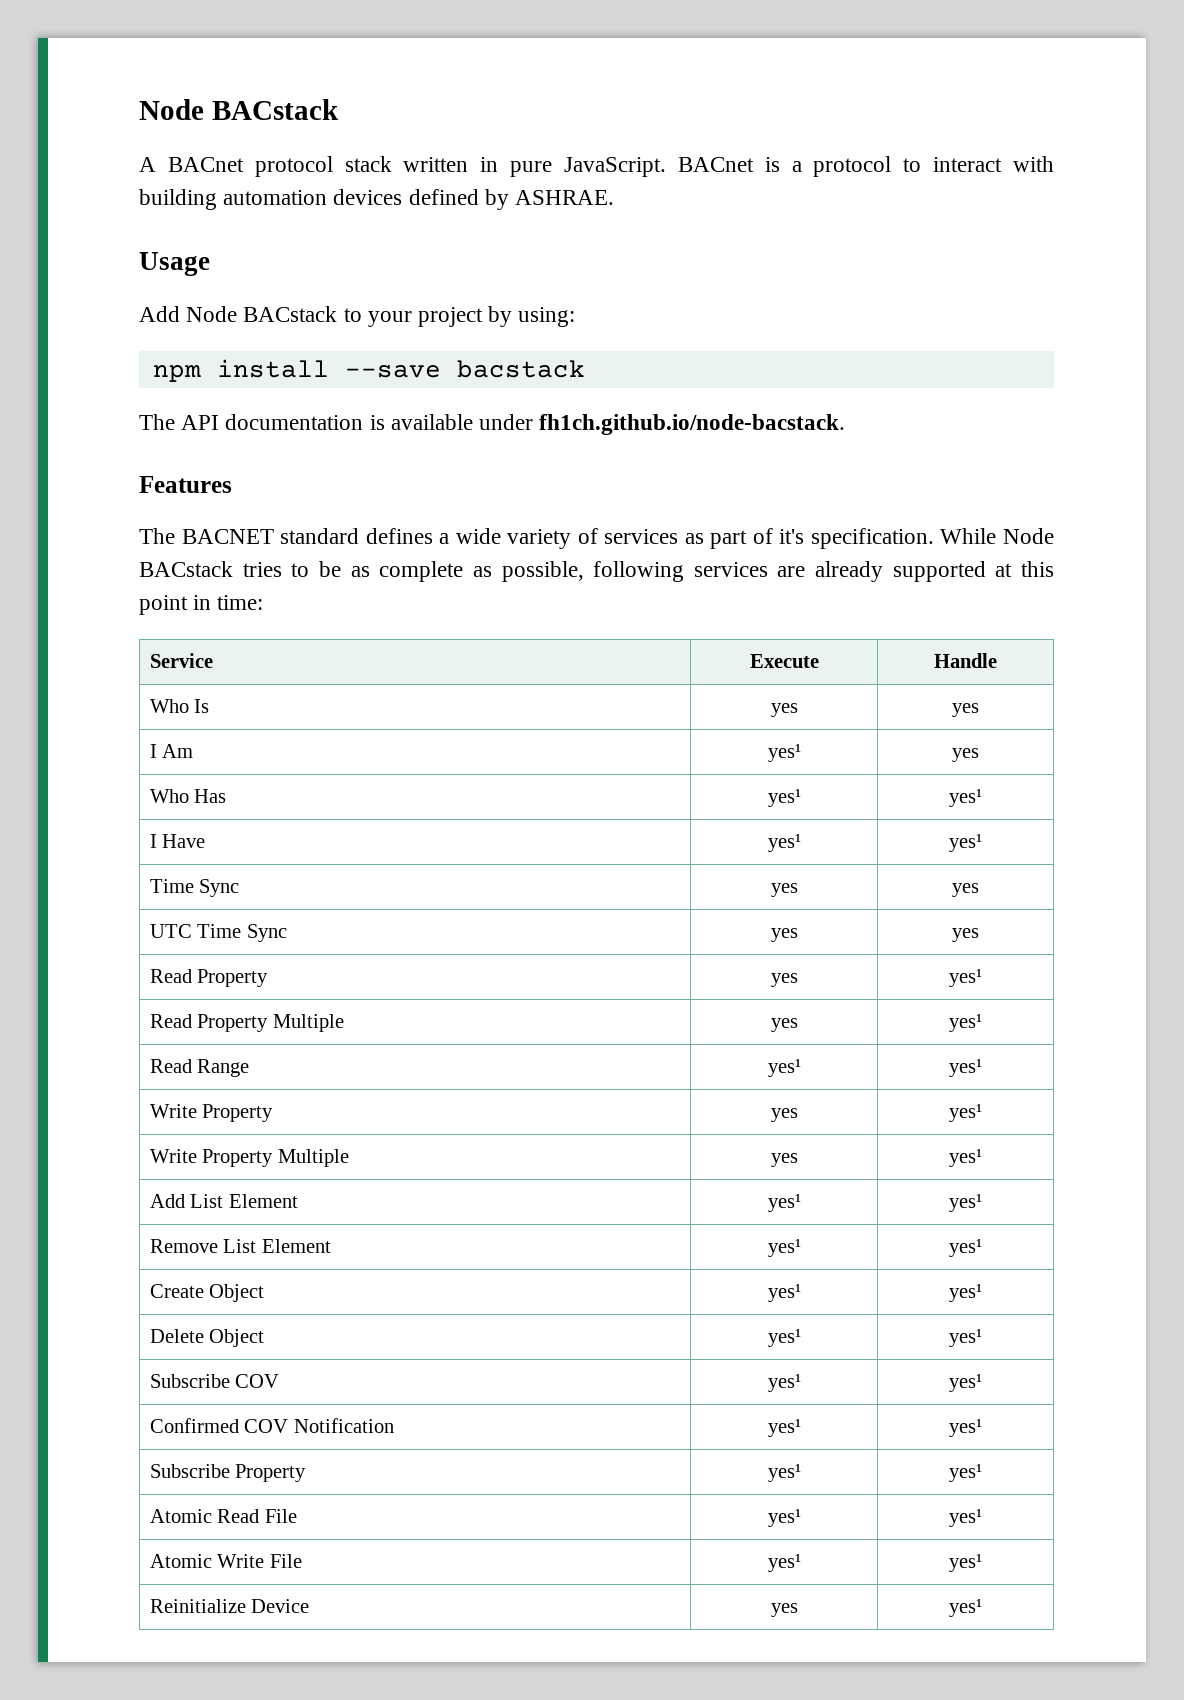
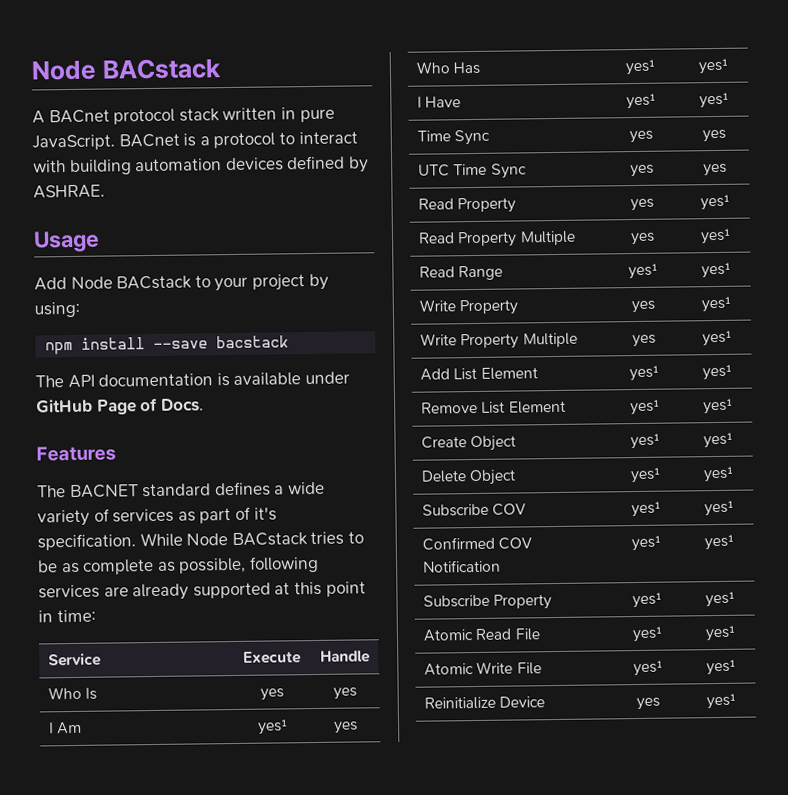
- The API documentation is available under fh1ch.github.io/node-bacstack.
+ The API documentation is available under GitHub Page of Docs.

